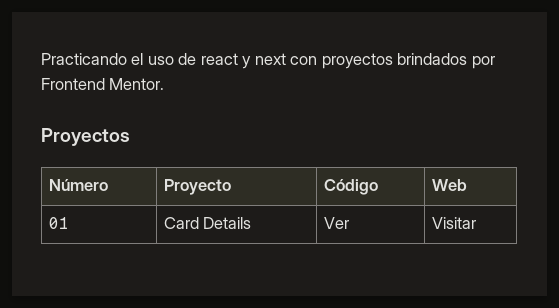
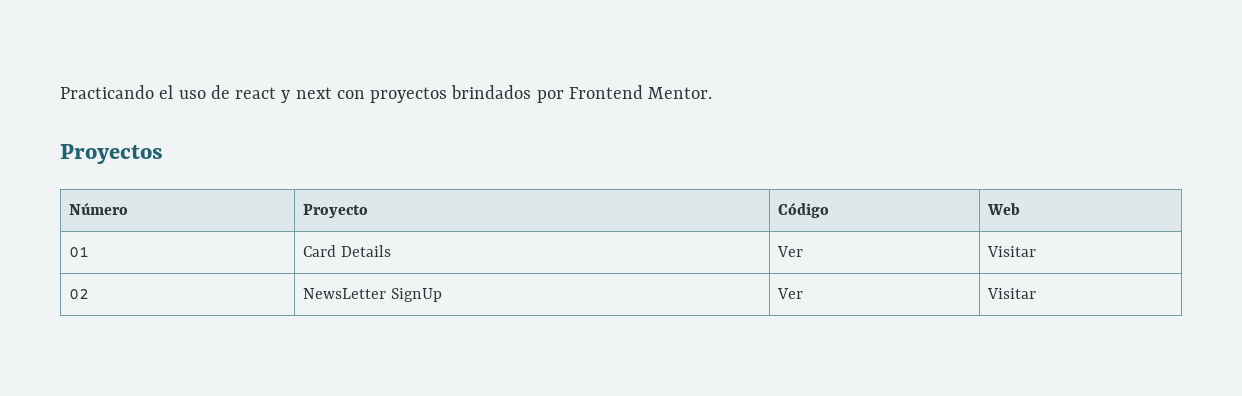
+ 02 | NewsLetter SignUp | Ver | Visitar

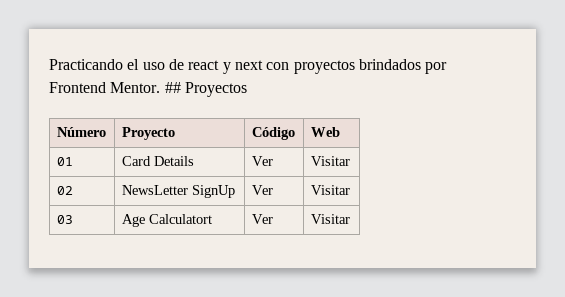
- Practicando el uso de react y next con proyectos brindados por Frontend Mentor.
- Proyectos
+ Practicando el uso de react y next con proyectos brindados por Frontend Mentor. ## Proyectos
+ 03 | Age Calculatort | Ver | Visitar

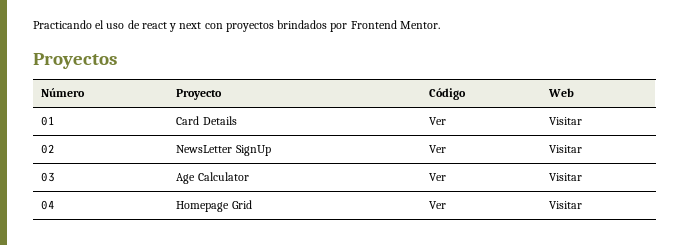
- Practicando el uso de react y next con proyectos brindados por Frontend Mentor. ## Proyectos
+ Practicando el uso de react y next con proyectos brindados por Frontend Mentor.
+ Proyectos
- 03 | Age Calculatort | Ver | Visitar
+ 03 | Age Calculator | Ver | Visitar
+ 04 | Homepage Grid | Ver | Visitar

